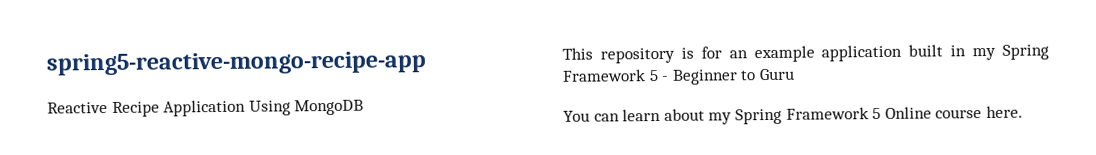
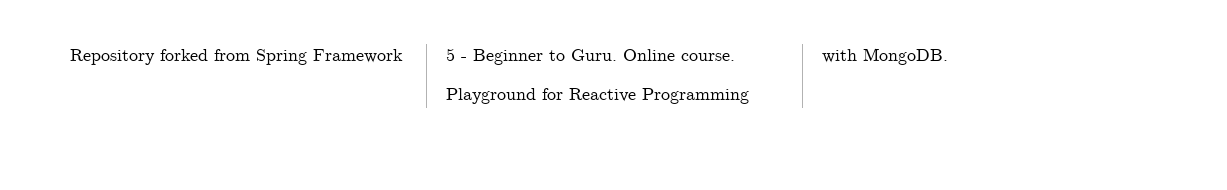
- spring5-reactive-mongo-recipe-app
- Reactive Recipe Application Using MongoDB
- This repository is for an example application built in my Spring Framework 5 - Beginner to Guru
- You can learn about my Spring Framework 5 Online course here.
+ Repository forked from Spring Framework 5 - Beginner to Guru. Online course.
+ Playground for Reactive Programming with MongoDB.

